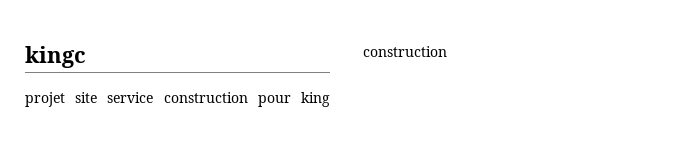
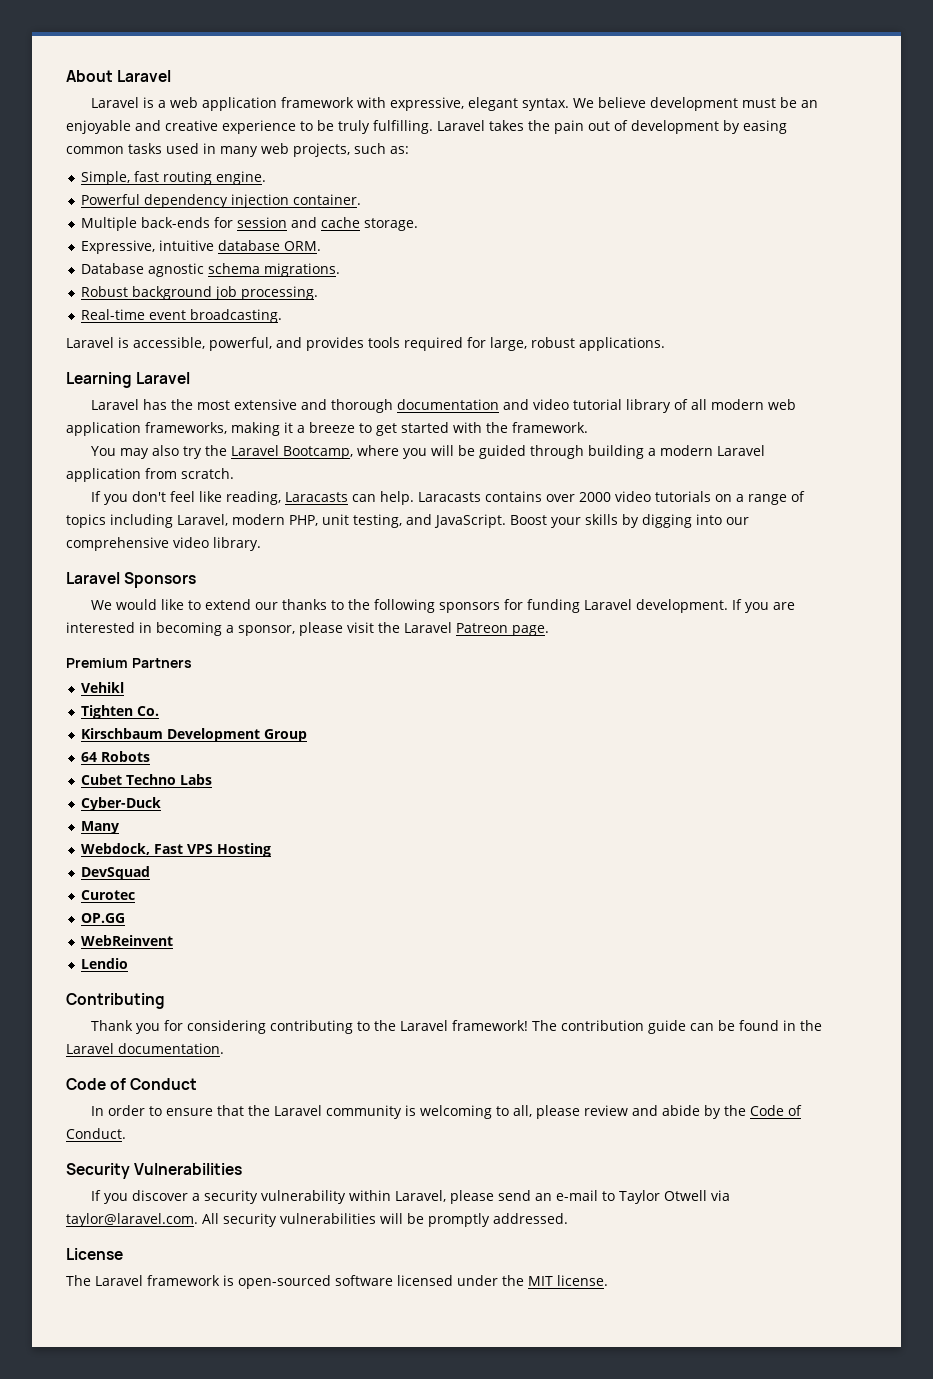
- kingc
- projet site service construction pour king construction
+ About Laravel
+ Laravel is a web application framework with expressive, elegant syntax. We believe development must be an enjoyable and creative experience to be truly fulfilling. Laravel takes the pain out of development by easing common tasks used in many web projects, such as:
+ Simple, fast routing engine.
+ Powerful dependency injection container.
+ Multiple back-ends for session and cache storage.
+ Expressive, intuitive database ORM.
+ Database agnostic schema migrations.
+ Robust background job processing.
+ Real-time event broadcasting.
+ Laravel is accessible, powerful, and provides tools required for large, robust applications.
+ Learning Laravel
+ Laravel has the most extensive and thorough documentation and video tutorial library of all modern web application frameworks, making it a breeze to get started with the framework.
+ You may also try the Laravel Bootcamp, where you will be guided through building a modern Laravel application from scratch.
+ If you don't feel like reading, Laracasts can help. Laracasts contains over 2000 video tutorials on a range of topics including Laravel, modern PHP, unit testing, and JavaScript. Boost your skills by digging into our comprehensive video library.
+ Laravel Sponsors
+ We would like to extend our thanks to the following sponsors for funding Laravel development. If you are interested in becoming a sponsor, please visit the Laravel Patreon page.
+ Premium Partners
+ Vehikl
+ Tighten Co.
+ Kirschbaum Development Group
+ 64 Robots
+ Cubet Techno Labs
+ Cyber-Duck
+ Many
+ Webdock, Fast VPS Hosting
+ DevSquad
+ Curotec
+ OP.GG
+ WebReinvent
+ Lendio
+ Contributing
+ Thank you for considering contributing to the Laravel framework! The contribution guide can be found in the Laravel documentation.
+ Code of Conduct
+ In order to ensure that the Laravel community is welcoming to all, please review and abide by the Code of Conduct.
+ Security Vulnerabilities
+ If you discover a security vulnerability within Laravel, please send an e-mail to Taylor Otwell via taylor@laravel.com. All security vulnerabilities will be promptly addressed.
+ License
+ The Laravel framework is open-sourced software licensed under the MIT license.

